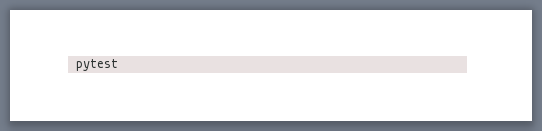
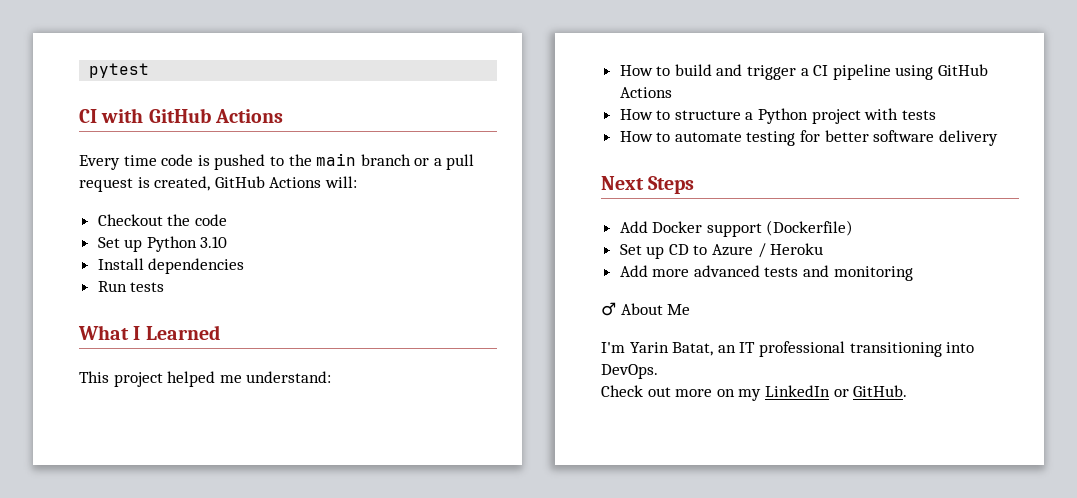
+ CI with GitHub Actions
+ Every time code is pushed to the main branch or a pull request is created, GitHub Actions will:
+ Checkout the code
+ Set up Python 3.10
+ Install dependencies
+ Run tests
+ What I Learned
+ This project helped me understand:
+ How to build and trigger a CI pipeline using GitHub Actions
+ How to structure a Python project with tests
+ How to automate testing for better software delivery
+ Next Steps
+ Add Docker support (Dockerfile)
+ Set up CD to Azure / Heroku
+ Add more advanced tests and monitoring
+ ♂ About Me
+ I'm Yarin Batat, an IT professional transitioning into DevOps.
+ Check out more on my LinkedIn or GitHub.

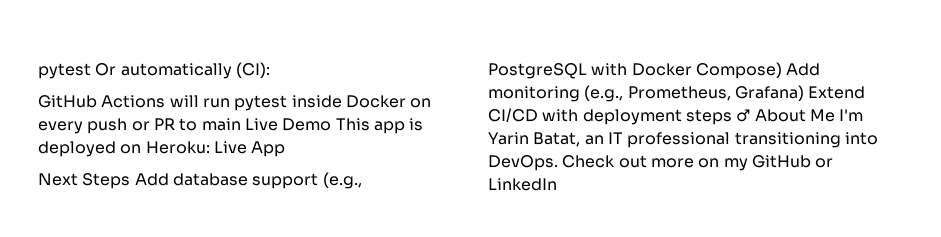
- pytest
- CI with GitHub Actions
- Every time code is pushed to the main branch or a pull request is created, GitHub Actions will:
- Checkout the code
- Set up Python 3.10
- Install dependencies
- Run tests
- What I Learned
- This project helped me understand:
- How to build and trigger a CI pipeline using GitHub Actions
- How to structure a Python project with tests
- How to automate testing for better software delivery
- Next Steps
- Add Docker support (Dockerfile)
- Set up CD to Azure / Heroku
- Add more advanced tests and monitoring
- ♂ About Me
- I'm Yarin Batat, an IT professional transitioning into DevOps.
- Check out more on my LinkedIn or GitHub.
+ pytest Or automatically (CI):
+ GitHub Actions will run pytest inside Docker on every push or PR to main Live Demo This app is deployed on Heroku: Live App
+ Next Steps Add database support (e.g., PostgreSQL with Docker Compose) Add monitoring (e.g., Prometheus, Grafana) Extend CI/CD with deployment steps ♂ About Me I'm Yarin Batat, an IT professional transitioning into DevOps. Check out more on my GitHub or LinkedIn

